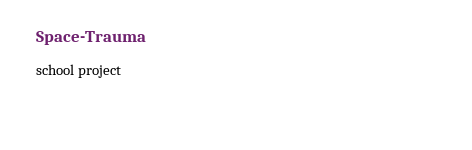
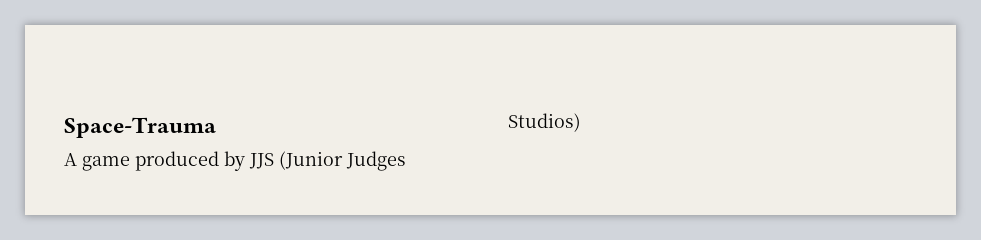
- school project
+ A game produced by JJS (Junior Judges Studios)

